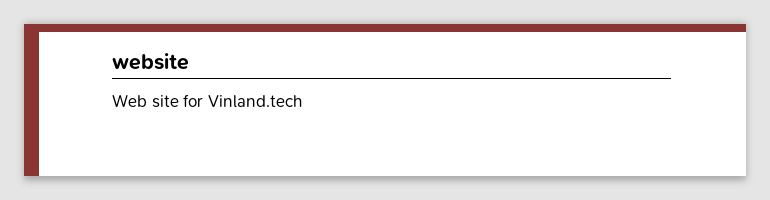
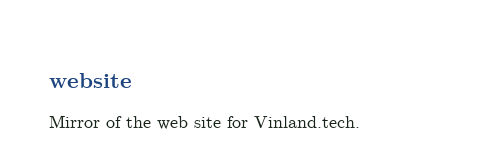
- Web site for Vinland.tech
+ Mirror of the web site for Vinland.tech.

